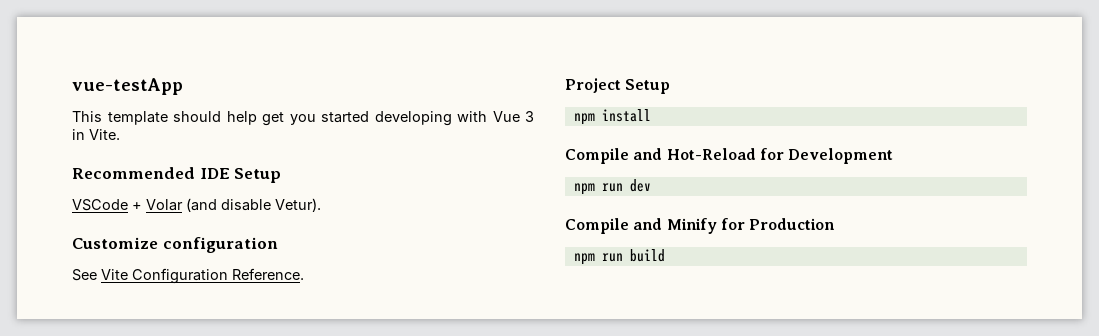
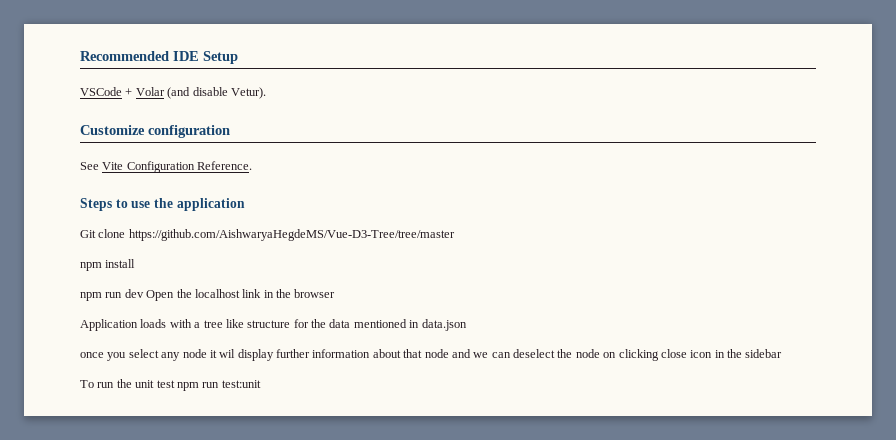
- vue-testApp
- This template should help get you started developing with Vue 3 in Vite.
- Project Setup
+ Steps to use the application
+ Git clone https://github.com/AishwaryaHegdeMS/Vue-D3-Tree/tree/master
  npm install
- Compile and Hot-Reload for Development
- npm run dev
- Compile and Minify for Production
- npm run build
+ npm run dev Open the localhost link in the browser
+ Application loads with a tree like structure for the data mentioned in data.json
+ once you select any node it wil display further information about that node and we can deselect the node on clicking close icon in the sidebar
+ To run the unit test npm run test:unit

